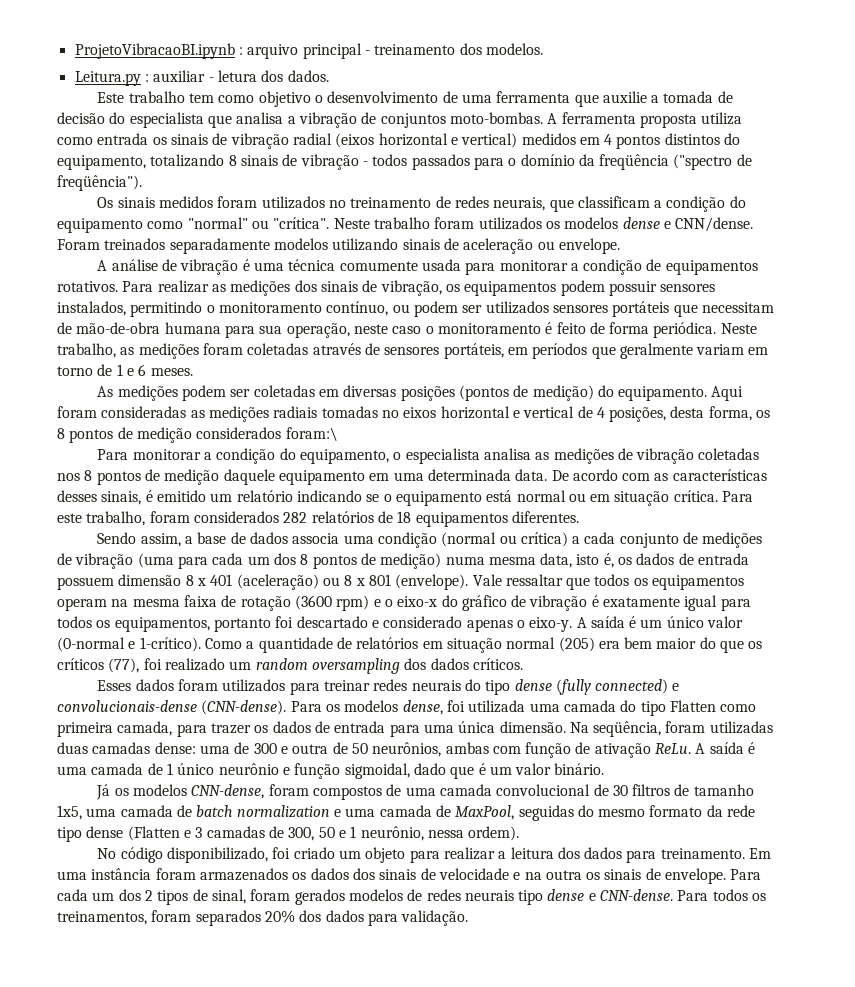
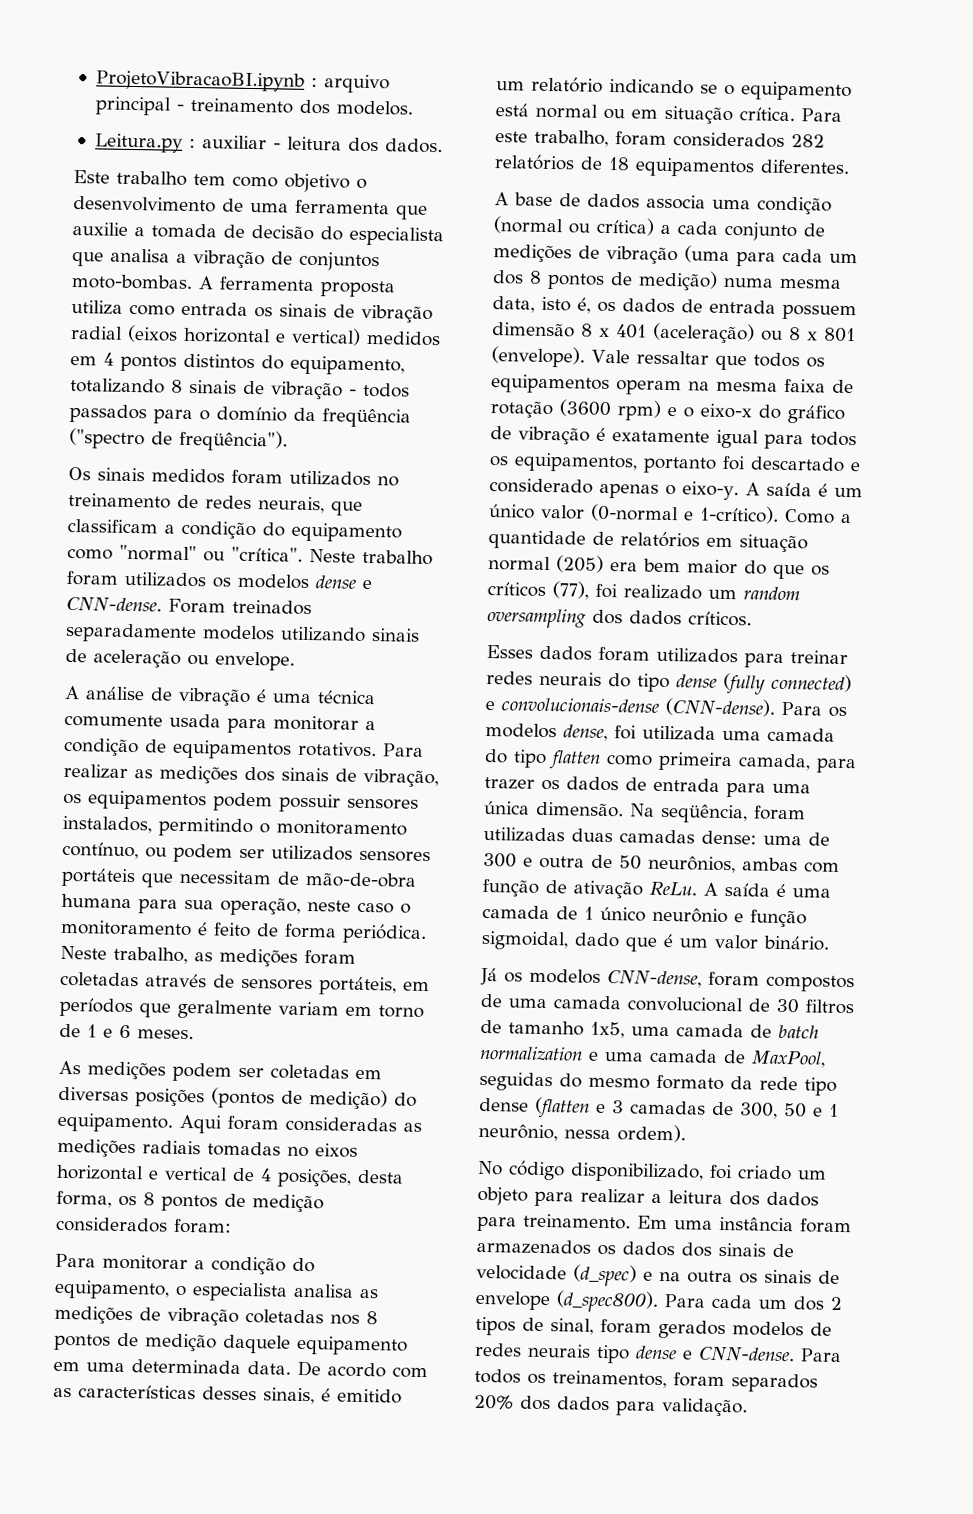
- Leitura.py : auxiliar - letura dos dados.
+ Leitura.py : auxiliar - leitura dos dados.
- Neste trabalho foram utilizados os modelos dense e CNN/dense.
+ Neste trabalho foram utilizados os modelos dense e CNN-dense.
- Aqui foram consideradas as medições radiais tomadas no eixos horizontal e vertical de 4 posições, desta forma, os 8 pontos de medição considerados foram:\
+ Aqui foram consideradas as medições radiais tomadas no eixos horizontal e vertical de 4 posições, desta forma, os 8 pontos de medição considerados foram:
- Sendo assim, a base de dados associa uma condição (normal ou crítica) a cada conjunto de medições de vibração (uma para cada um dos 8 pontos de medição) numa mesma data, isto é, os dados de entrada possuem dimensão 8 x 401 (aceleração) ou 8 x 801 (envelope).
+ A base de dados associa uma condição (normal ou crítica) a cada conjunto de medições de vibração (uma para cada um dos 8 pontos de medição) numa mesma data, isto é, os dados de entrada possuem dimensão 8 x 401 (aceleração) ou 8 x 801 (envelope).
- Para os modelos dense, foi utilizada uma camada do tipo Flatten como primeira camada, para trazer os dados de entrada para uma única dimensão.
+ Para os modelos dense, foi utilizada uma camada do tipo flatten como primeira camada, para trazer os dados de entrada para uma única dimensão.
- Já os modelos CNN-dense, foram compostos de uma camada convolucional de 30 filtros de tamanho 1x5, uma camada de batch normalization e uma camada de MaxPool, seguidas do mesmo formato da rede tipo dense (Flatten e 3 camadas de 300, 50 e 1 neurônio, nessa ordem).
+ Já os modelos CNN-dense, foram compostos de uma camada convolucional de 30 filtros de tamanho 1x5, uma camada de batch normalization e uma camada de MaxPool, seguidas do mesmo formato da rede tipo dense (flatten e 3 camadas de 300, 50 e 1 neurônio, nessa ordem).
- Em uma instância foram armazenados os dados dos sinais de velocidade e na outra os sinais de envelope.
+ Em uma instância foram armazenados os dados dos sinais de velocidade (d_spec) e na outra os sinais de envelope (d_spec800).

